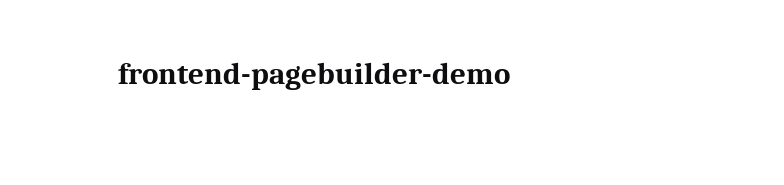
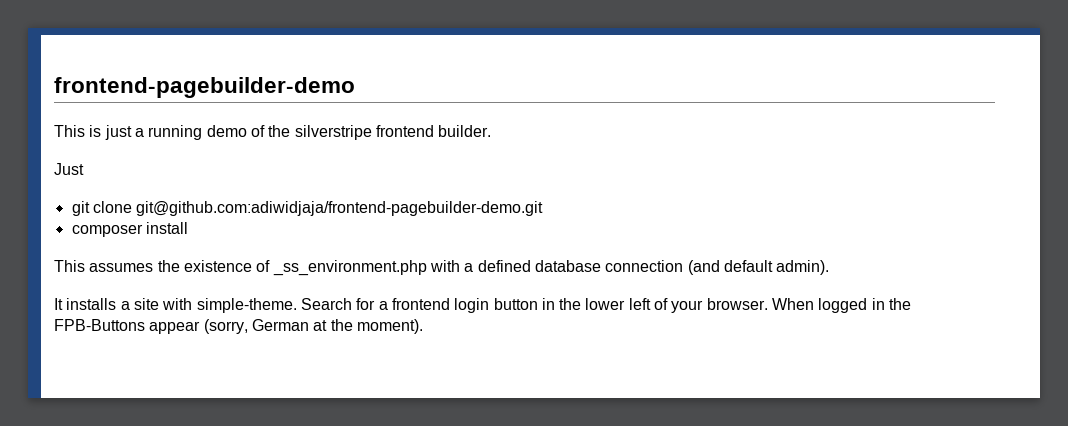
+ This is just a running demo of the silverstripe frontend builder.
+ Just
+ git clone git@github.com:adiwidjaja/frontend-pagebuilder-demo.git
+ composer install
+ This assumes the existence of _ss_environment.php with a defined database connection (and default admin).
+ It installs a site with simple-theme. Search for a frontend login button in the lower left of your browser. When logged in the FPB-Buttons appear (sorry, German at the moment).

